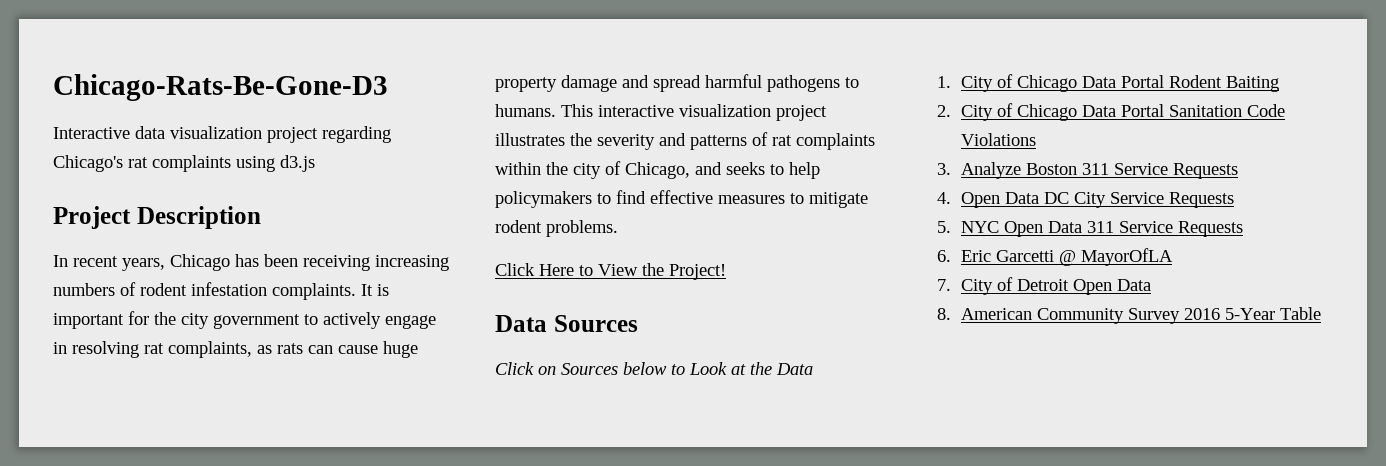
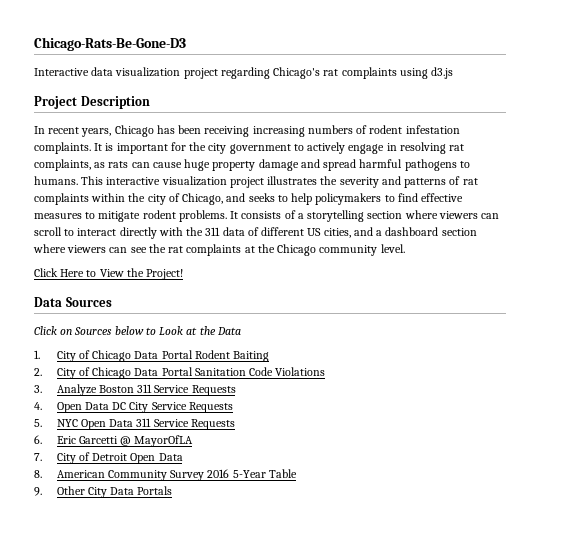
+ It consists of a storytelling section where viewers can scroll to interact directly with the 311 data of different US cities, and a dashboard section where viewers can see the rat complaints at the Chicago community level.
+ 9. Other City Data Portals

